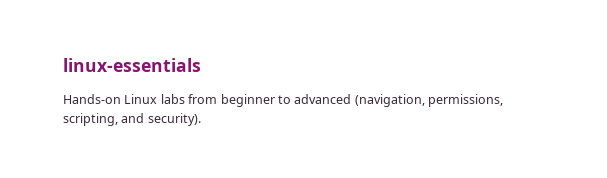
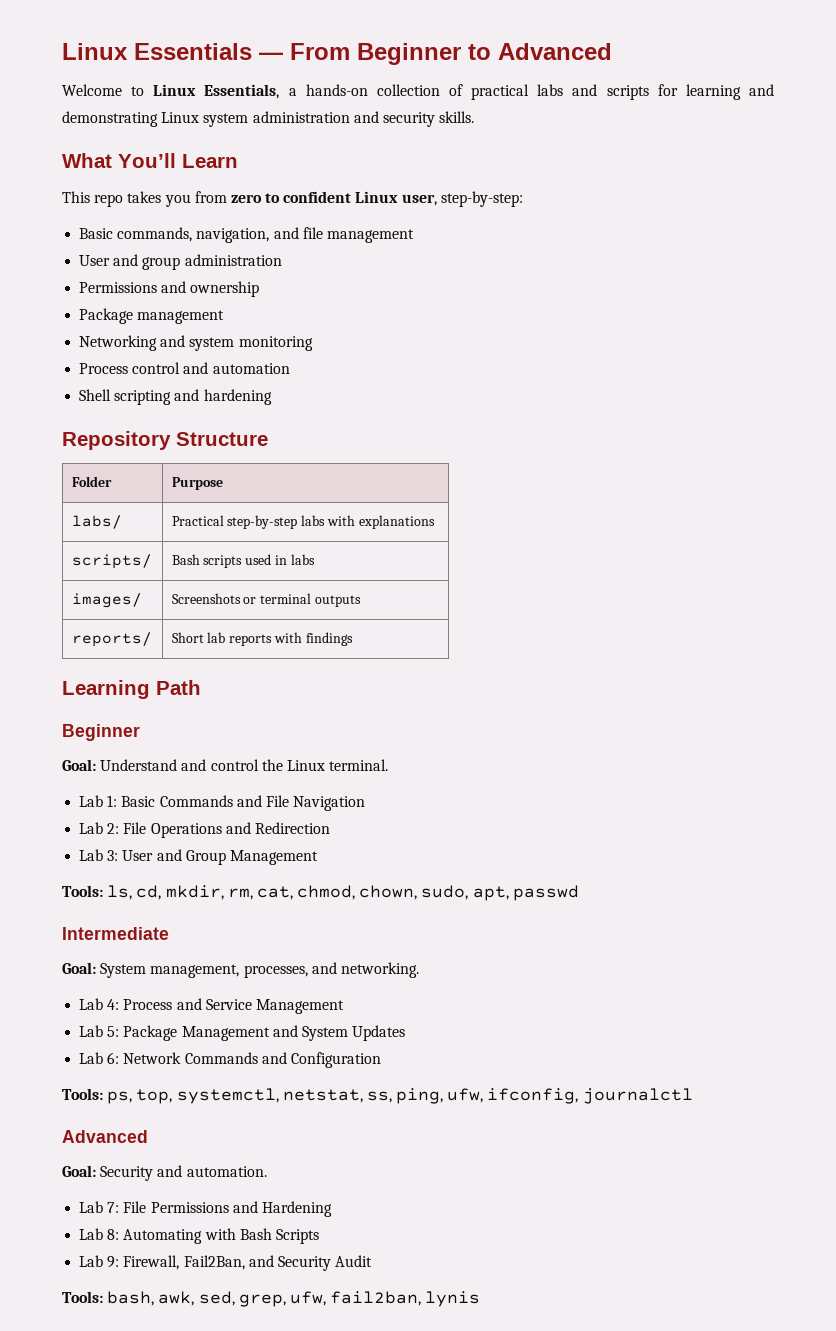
- linux-essentials
- Hands-on Linux labs from beginner to advanced (navigation, permissions, scripting, and security).
+ Linux Essentials — From Beginner to Advanced
+ Welcome to Linux Essentials, a hands-on collection of practical labs and scripts for learning and demonstrating Linux system administration and security skills.
+ What You’ll Learn
+ This repo takes you from zero to confident Linux user, step-by-step:
+ Basic commands, navigation, and file management
+ User and group administration
+ Permissions and ownership
+ Package management
+ Networking and system monitoring
+ Process control and automation
+ Shell scripting and hardening
+ Repository Structure
+ Folder | Purpose
+ labs/ | Practical step-by-step labs with explanations
+ scripts/ | Bash scripts used in labs
+ images/ | Screenshots or terminal outputs
+ reports/ | Short lab reports with findings
+ Learning Path
+ Beginner
+ Goal: Understand and control the Linux terminal.
+ Lab 1: Basic Commands and File Navigation
+ Lab 2: File Operations and Redirection
+ Lab 3: User and Group Management
+ Tools: ls, cd, mkdir, rm, cat, chmod, chown, sudo, apt, passwd
+ Intermediate
+ Goal: System management, processes, and networking.
+ Lab 4: Process and Service Management
+ Lab 5: Package Management and System Updates
+ Lab 6: Network Commands and Configuration
+ Tools: ps, top, systemctl, netstat, ss, ping, ufw, ifconfig, journalctl
+ Advanced
+ Goal: Security and automation.
+ Lab 7: File Permissions and Hardening
+ Lab 8: Automating with Bash Scripts
+ Lab 9: Firewall, Fail2Ban, and Security Audit
+ Tools: bash, awk, sed, grep, ufw, fail2ban, lynis

